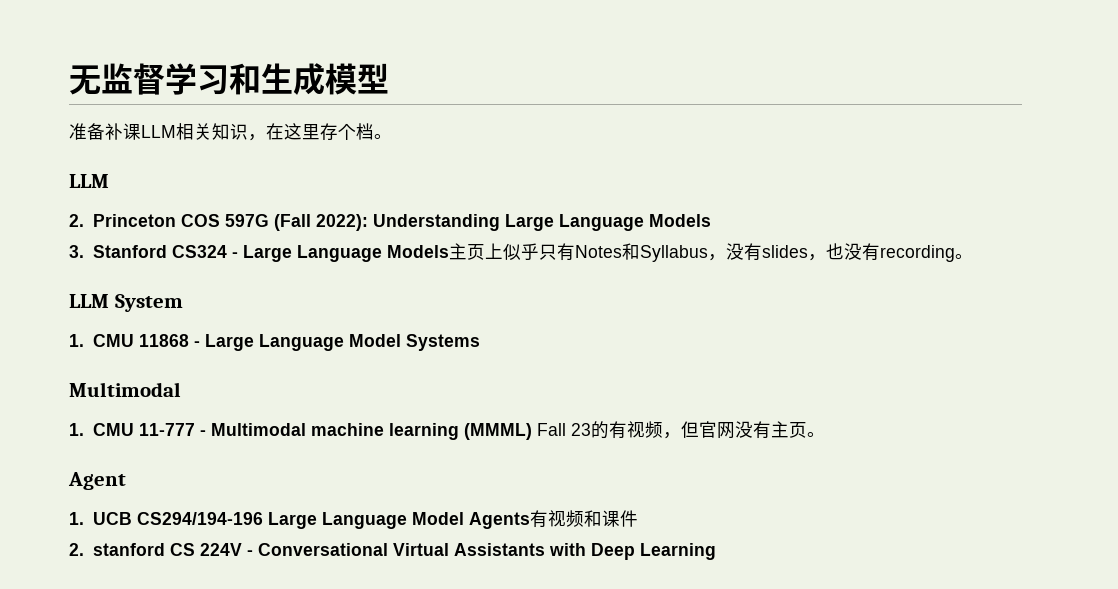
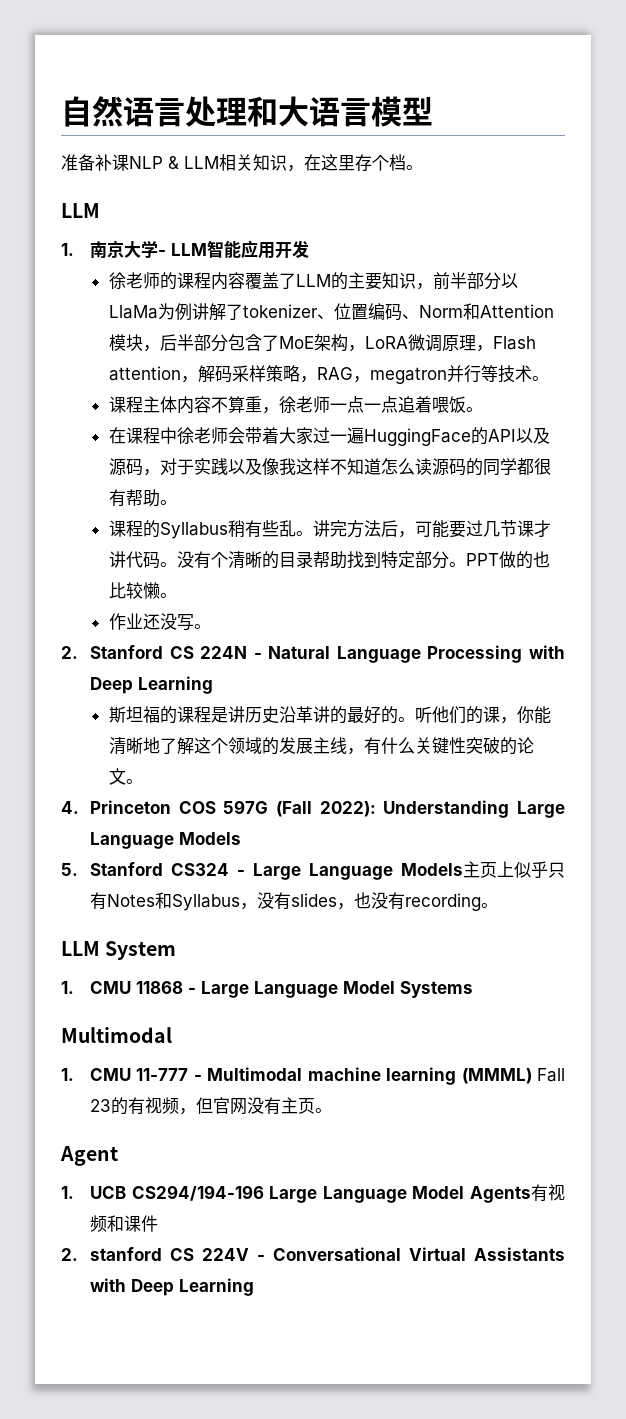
- 无监督学习和生成模型
+ 自然语言处理和大语言模型
- 准备补课LLM相关知识，在这里存个档。
+ 准备补课NLP & LLM相关知识，在这里存个档。
- 2. Princeton COS 597G (Fall 2022): Understanding Large Language Models
+ 1.南京大学- LLM智能应用开发
+ 徐老师的课程内容覆盖了LLM的主要知识，前半部分以LlaMa为例讲解了tokenizer、位置编码、Norm和Attention模块，后半部分包含了MoE架构，LoRA微调原理，Flash attention，解码采样策略，RAG，megatron并行等技术。
+ 课程主体内容不算重，徐老师一点一点追着喂饭。
+ 在课程中徐老师会带着大家过一遍HuggingFace的API以及源码，对于实践以及像我这样不知道怎么读源码的同学都很有帮助。
+ 课程的Syllabus稍有些乱。讲完方法后，可能要过几节课才讲代码。没有个清晰的目录帮助找到特定部分。PPT做的也比较懒。
+ 作业还没写。
+ 2. Stanford CS 224N - Natural Language Processing with Deep Learning
+ 斯坦福的课程是讲历史沿革讲的最好的。听他们的课，你能清晰地了解这个领域的发展主线，有什么关键性突破的论文。
+ 4. Princeton COS 597G (Fall 2022): Understanding Large Language Models
- 3. Stanford CS324 - Large Language Models主页上似乎只有Notes和Syllabus，没有slides，也没有recording。
+ 5. Stanford CS324 - Large Language Models主页上似乎只有Notes和Syllabus，没有slides，也没有recording。

